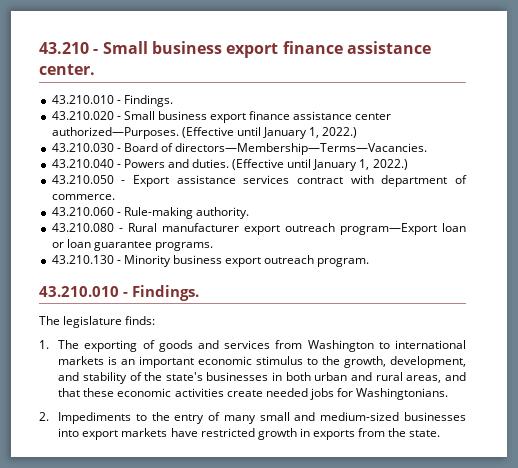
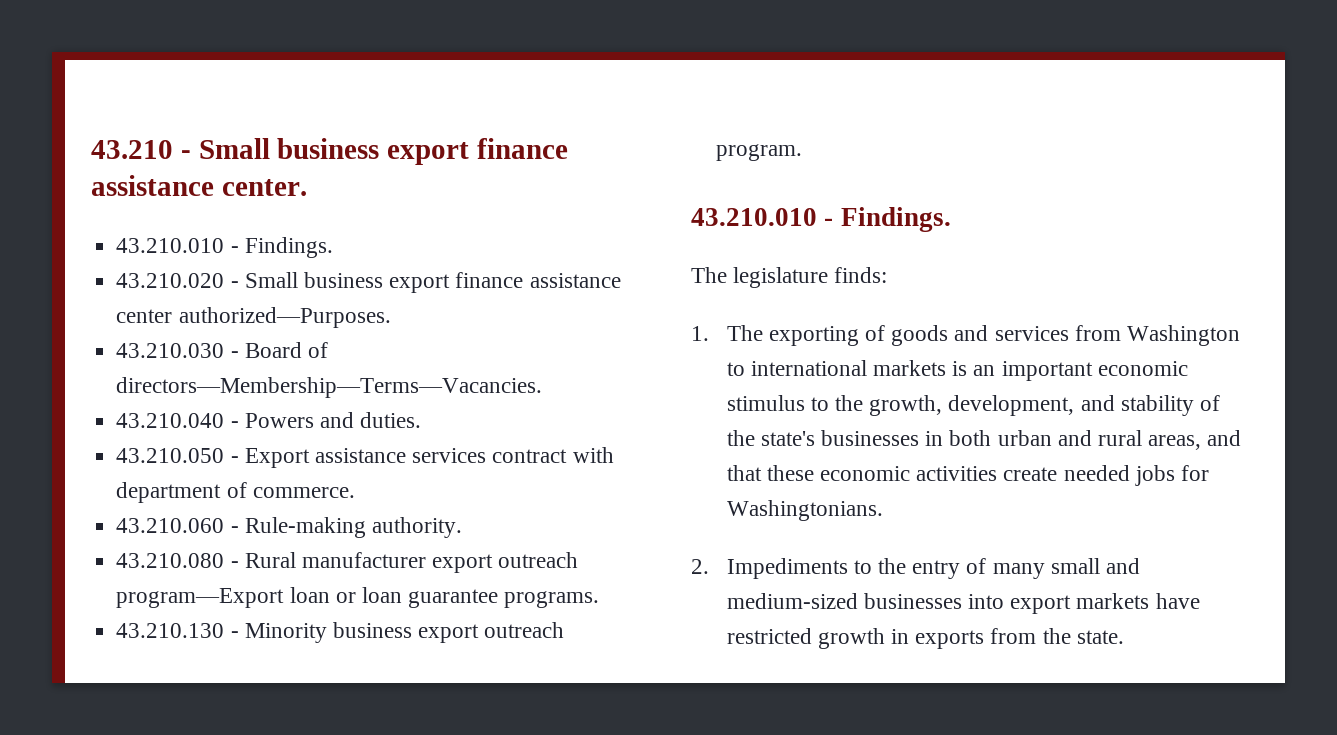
- 43.210.020 - Small business export finance assistance center authorized—Purposes. (Effective until January 1, 2022.)
+ 43.210.020 - Small business export finance assistance center authorized—Purposes.
- 43.210.040 - Powers and duties. (Effective until January 1, 2022.)
+ 43.210.040 - Powers and duties.

